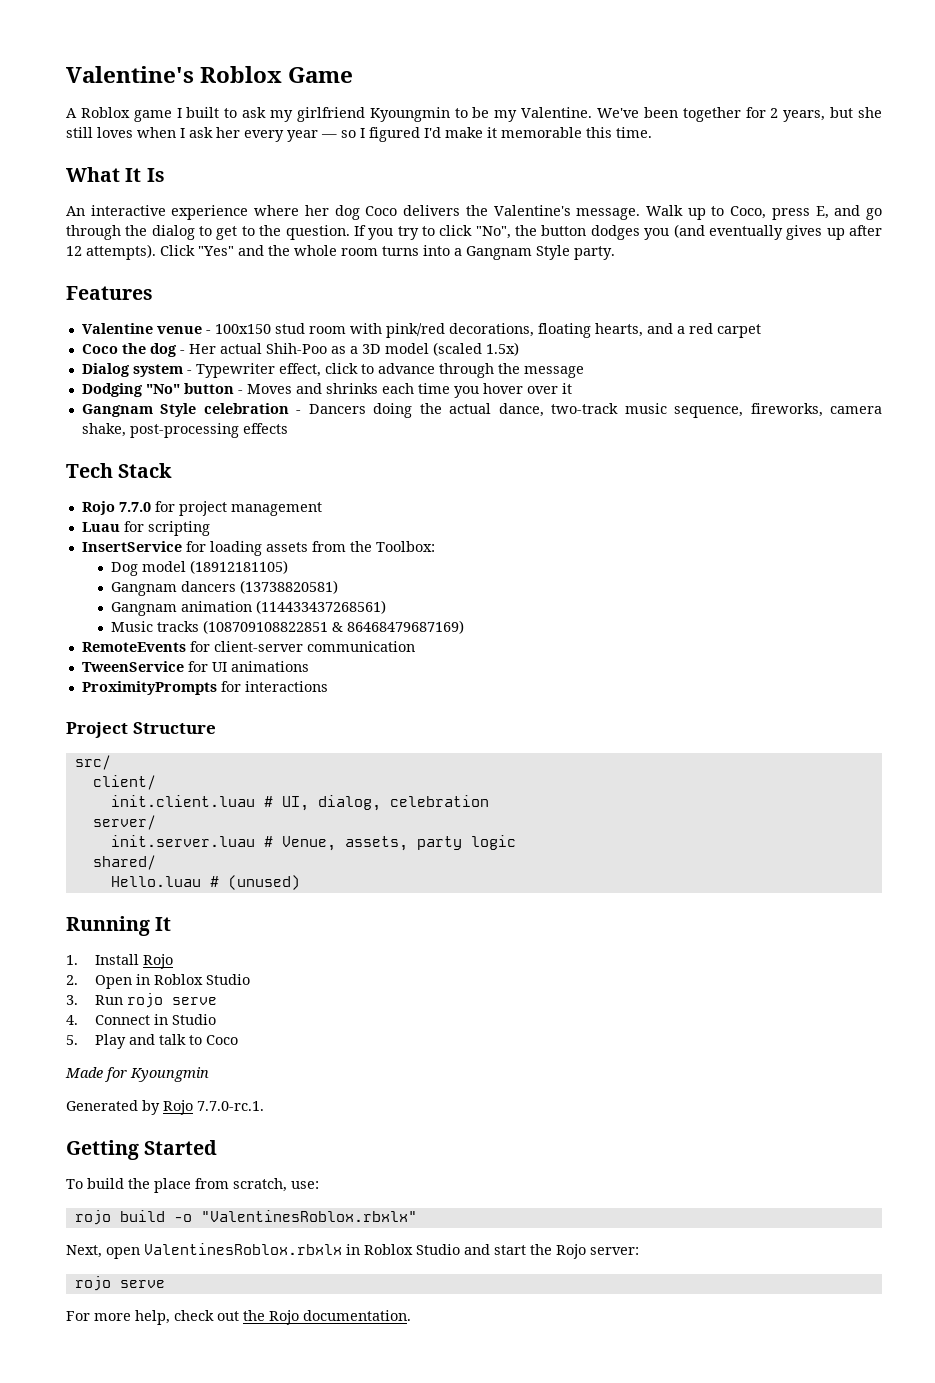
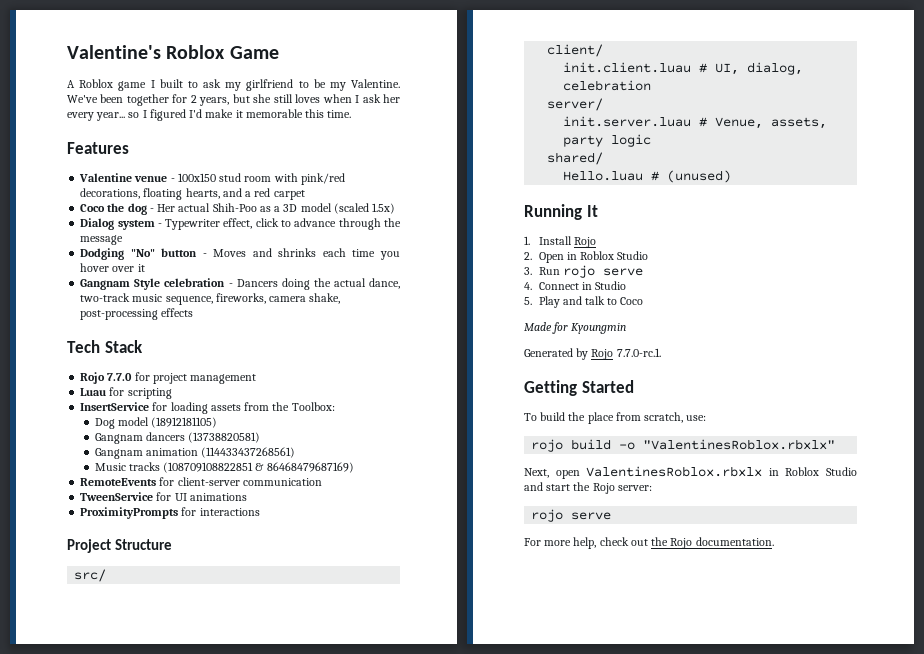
- A Roblox game I built to ask my girlfriend Kyoungmin to be my Valentine.
+ A Roblox game I built to ask my girlfriend to be my Valentine.
- We've been together for 2 years, but she still loves when I ask her every year — so I figured I'd make it memorable this time.
+ We've been together for 2 years, but she still loves when I ask her every year... so I figured I'd make it memorable this time.
- What It Is
- An interactive experience where her dog Coco delivers the Valentine's message. Walk up to Coco, press E, and go through the dialog to get to the question. If you try to click "No", the button dodges you (and eventually gives up after 12 attempts). Click "Yes" and the whole room turns into a Gangnam Style party.

